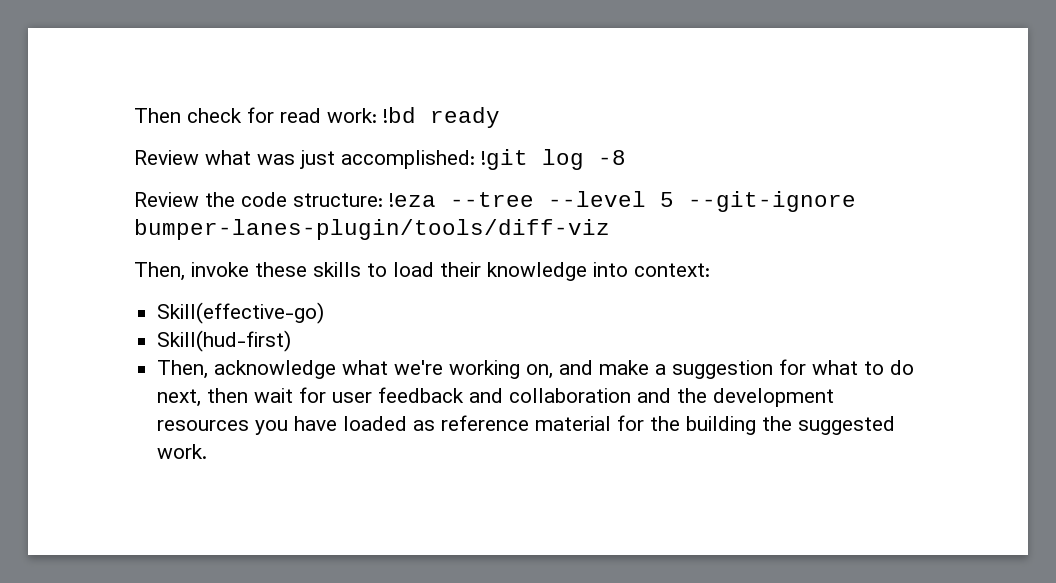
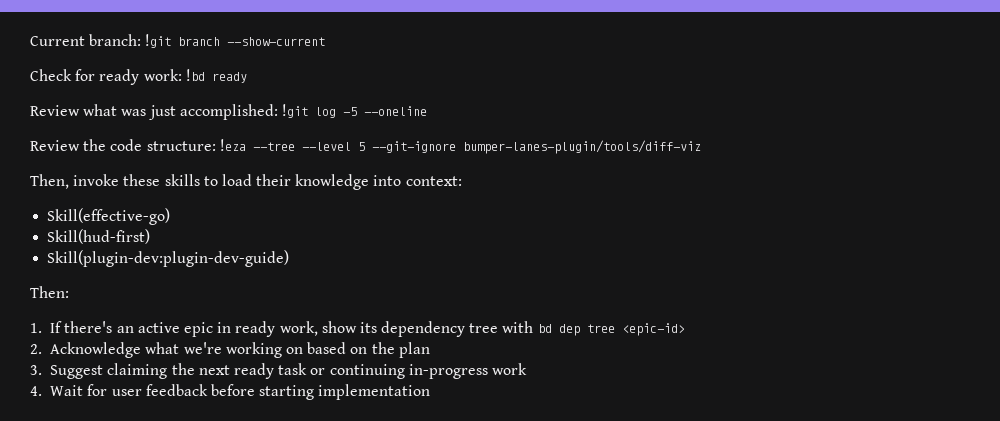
- Then check for read work: !bd ready
+ Current branch: !git branch --show-current
+ Check for ready work: !bd ready
- Review what was just accomplished: !git log -8
+ Review what was just accomplished: !git log -5 --oneline
- Then, acknowledge what we're working on, and make a suggestion for what to do next, then wait for user feedback and collaboration and the development resources you have loaded as reference material for the building the suggested work.
+ Skill(plugin-dev:plugin-dev-guide)
+ Then:
+ 1. If there's an active epic in ready work, show its dependency tree with bd dep tree <epic-id>
+ 2. Acknowledge what we're working on based on the plan
+ 3. Suggest claiming the next ready task or continuing in-progress work
+ 4. Wait for user feedback before starting implementation

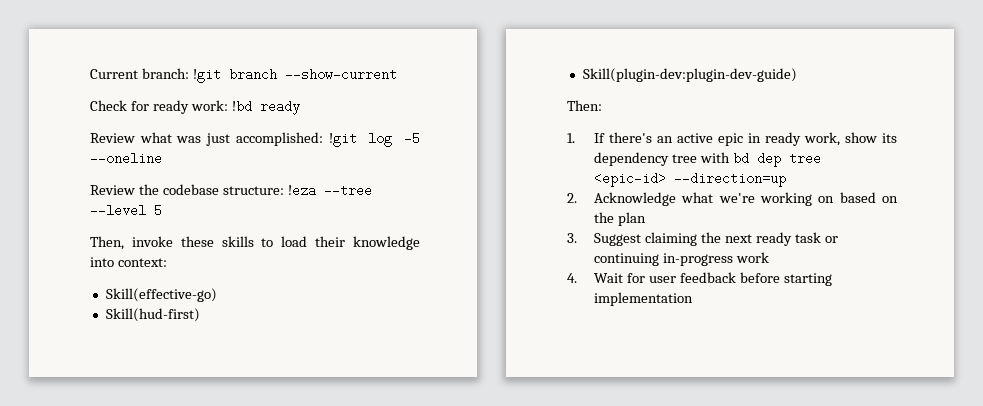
- Review the code structure: !eza --tree --level 5 --git-ignore bumper-lanes-plugin/tools/diff-viz
+ Review the codebase structure: !eza --tree --level 5
- 1. If there's an active epic in ready work, show its dependency tree with bd dep tree <epic-id>
+ 1. If there's an active epic in ready work, show its dependency tree with bd dep tree <epic-id> --direction=up

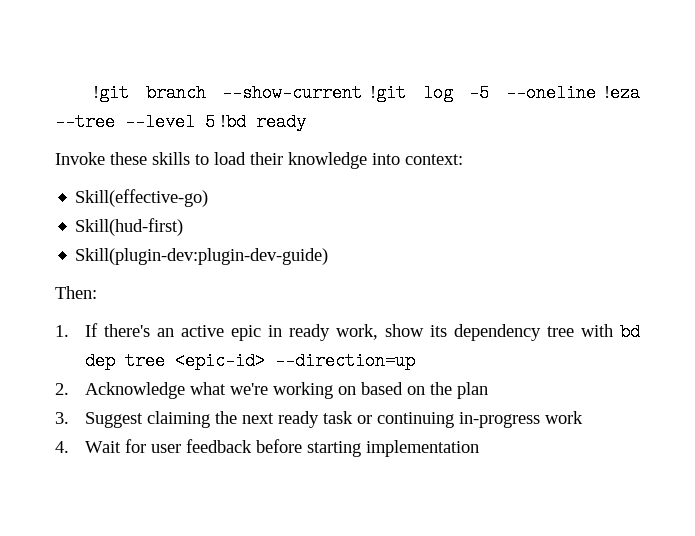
- Current branch: !git branch --show-current
- Check for ready work: !bd ready
- Review what was just accomplished: !git log -5 --oneline
- Review the codebase structure: !eza --tree --level 5
- Then, invoke these skills to load their knowledge into context:
+ !git branch --show-current !git log -5 --oneline !eza --tree --level 5 !bd ready
+ Invoke these skills to load their knowledge into context:

